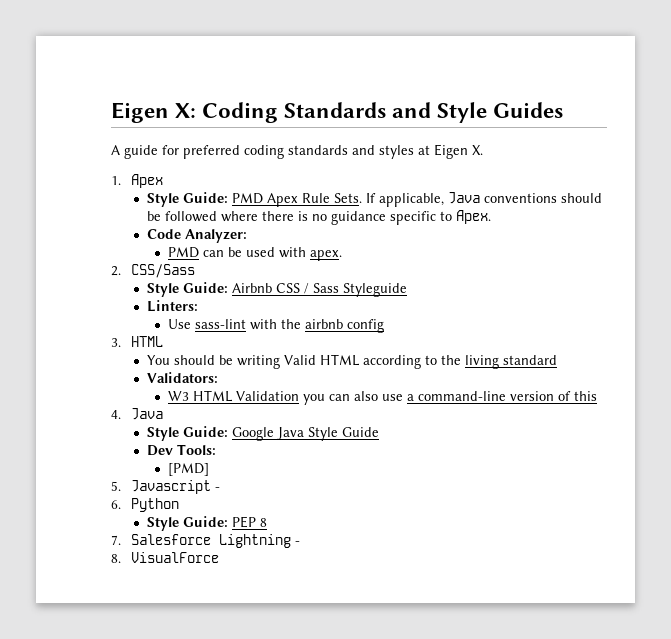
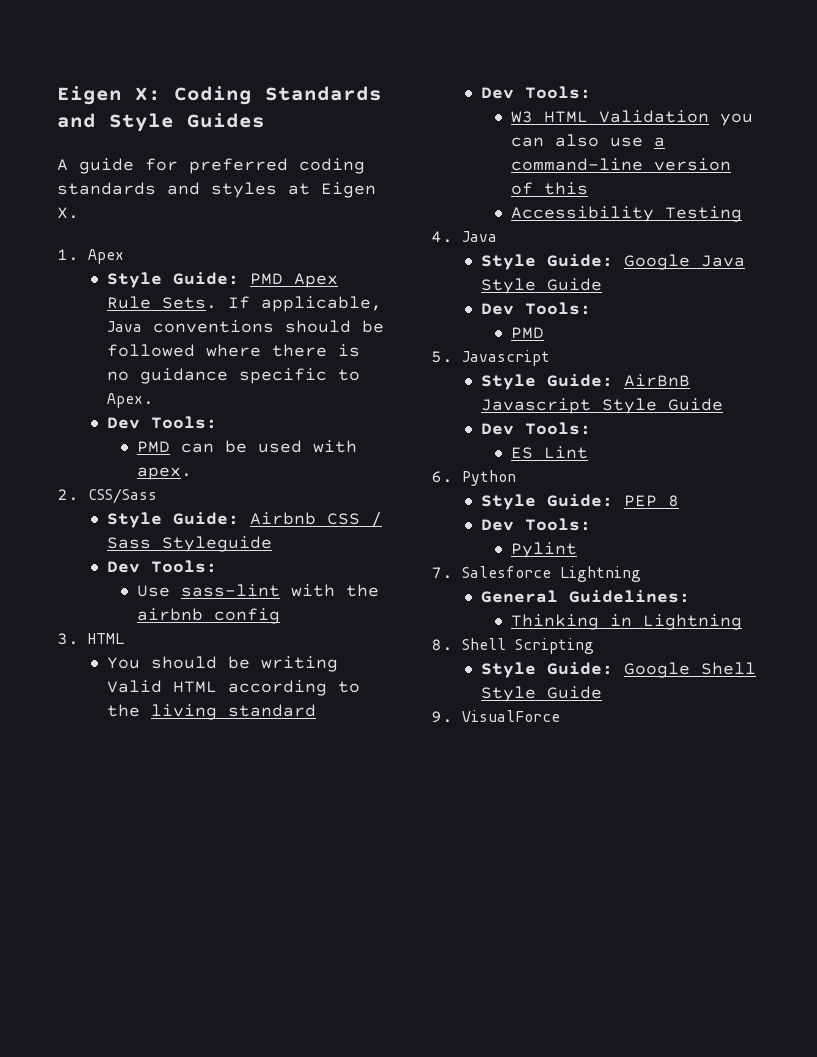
  If applicable, Java conventions should be followed where there is no guidance specific to Apex.
- Code Analyzer:
+ Dev Tools:
  Style Guide: Airbnb CSS / Sass Styleguide
- Linters:
+ Dev Tools:
  You should be writing Valid HTML according to the living standard
- Validators:
+ Dev Tools:
+ Accessibility Testing
  Style Guide: Google Java Style Guide
  Dev Tools:
- [PMD]
+ PMD
- 5. Javascript -
+ 5. Javascript
+ Style Guide: AirBnB Javascript Style Guide
+ Dev Tools:
+ ES Lint
  Style Guide: PEP 8
+ Dev Tools:
+ Pylint
- 7. Salesforce Lightning -
- 8. VisualForce
+ 7. Salesforce Lightning
+ General Guidelines:
+ Thinking in Lightning
+ 8. Shell Scripting
+ Style Guide: Google Shell Style Guide
+ 9. VisualForce

